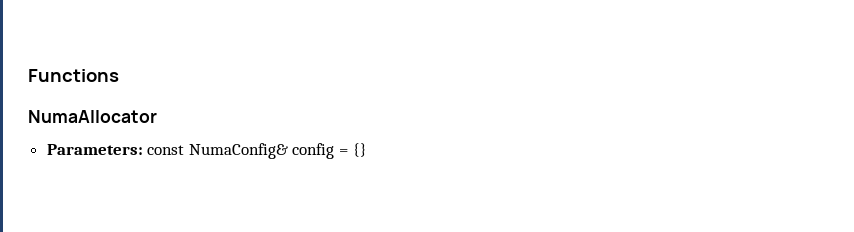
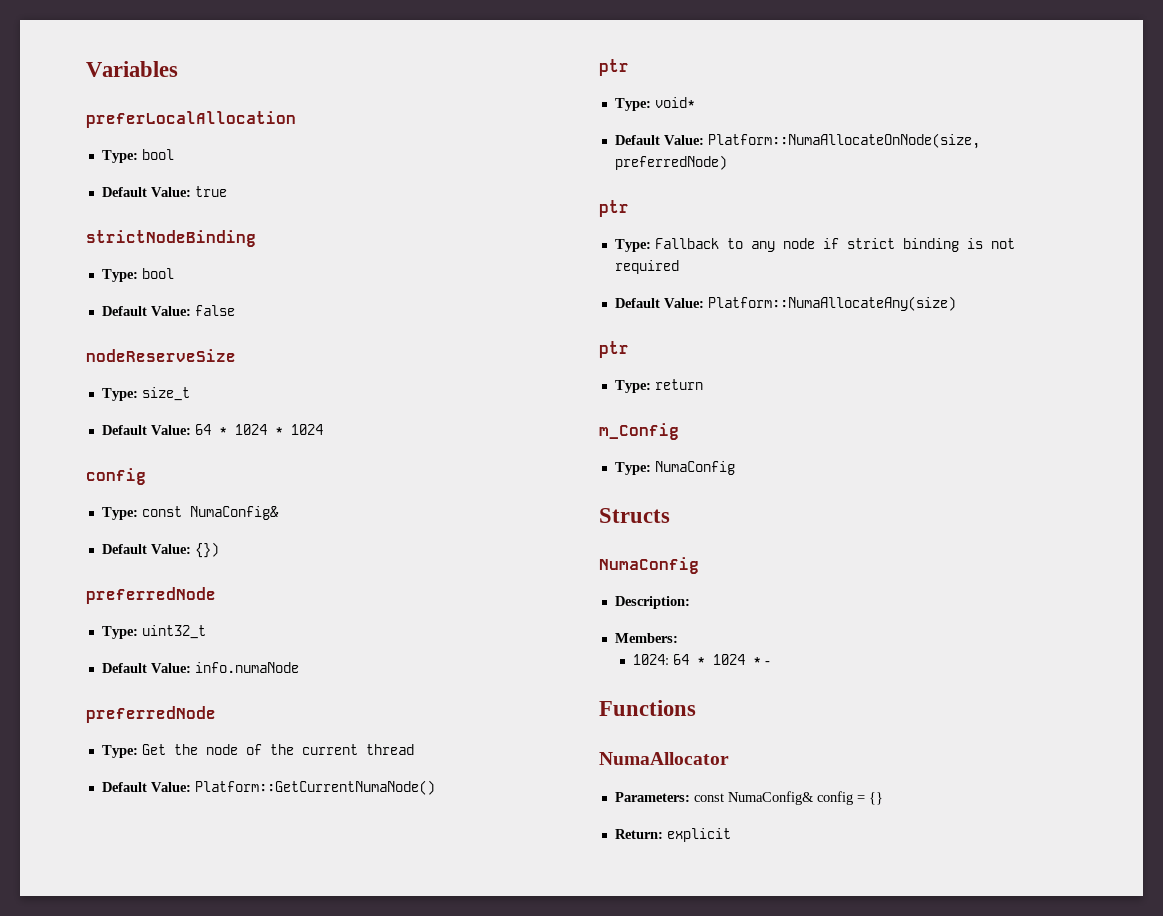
+ Variables
+ preferLocalAllocation
+ Type: bool
+ Default Value: true
+ strictNodeBinding
+ Type: bool
+ Default Value: false
+ nodeReserveSize
+ Type: size_t
+ Default Value: 64 * 1024 * 1024
+ config
+ Type: const NumaConfig&
+ Default Value: {})
+ preferredNode
+ Type: uint32_t
+ Default Value: info.numaNode
+ preferredNode
+ Type: Get the node of the current thread
+ Default Value: Platform::GetCurrentNumaNode()
+ ptr
+ Type: void*
+ Default Value: Platform::NumaAllocateOnNode(size, preferredNode)
+ ptr
+ Type: Fallback to any node if strict binding is not required
+ Default Value: Platform::NumaAllocateAny(size)
+ ptr
+ Type: return
+ m_Config
+ Type: NumaConfig
+ Structs
+ NumaConfig
+ Description:
+ Members:
+ 1024: 64 * 1024 * -
+ Return: explicit

